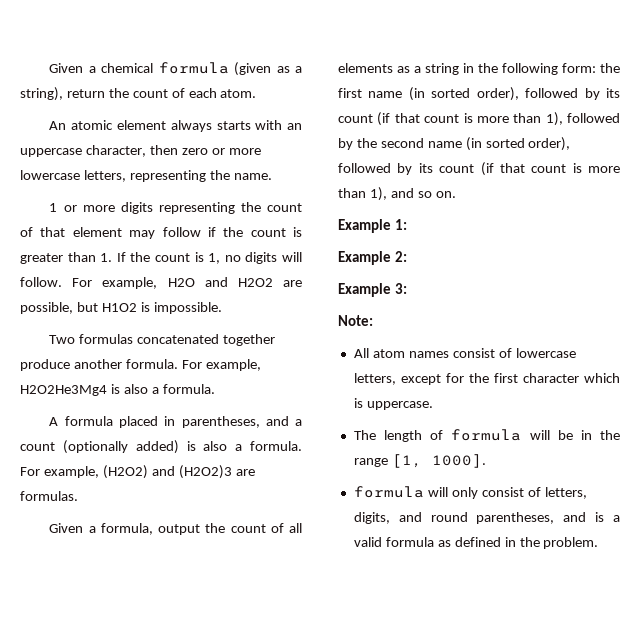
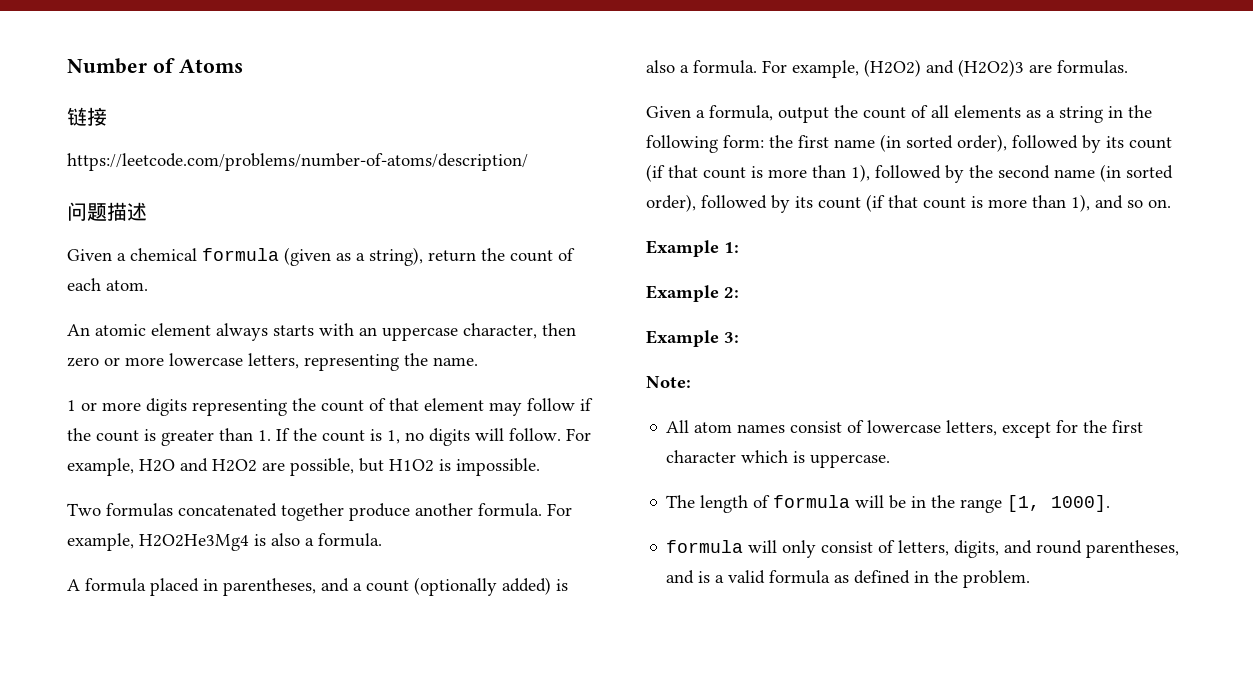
+ Number of Atoms
+ 链接
+ https://leetcode.com/problems/number-of-atoms/description/
+ 问题描述

